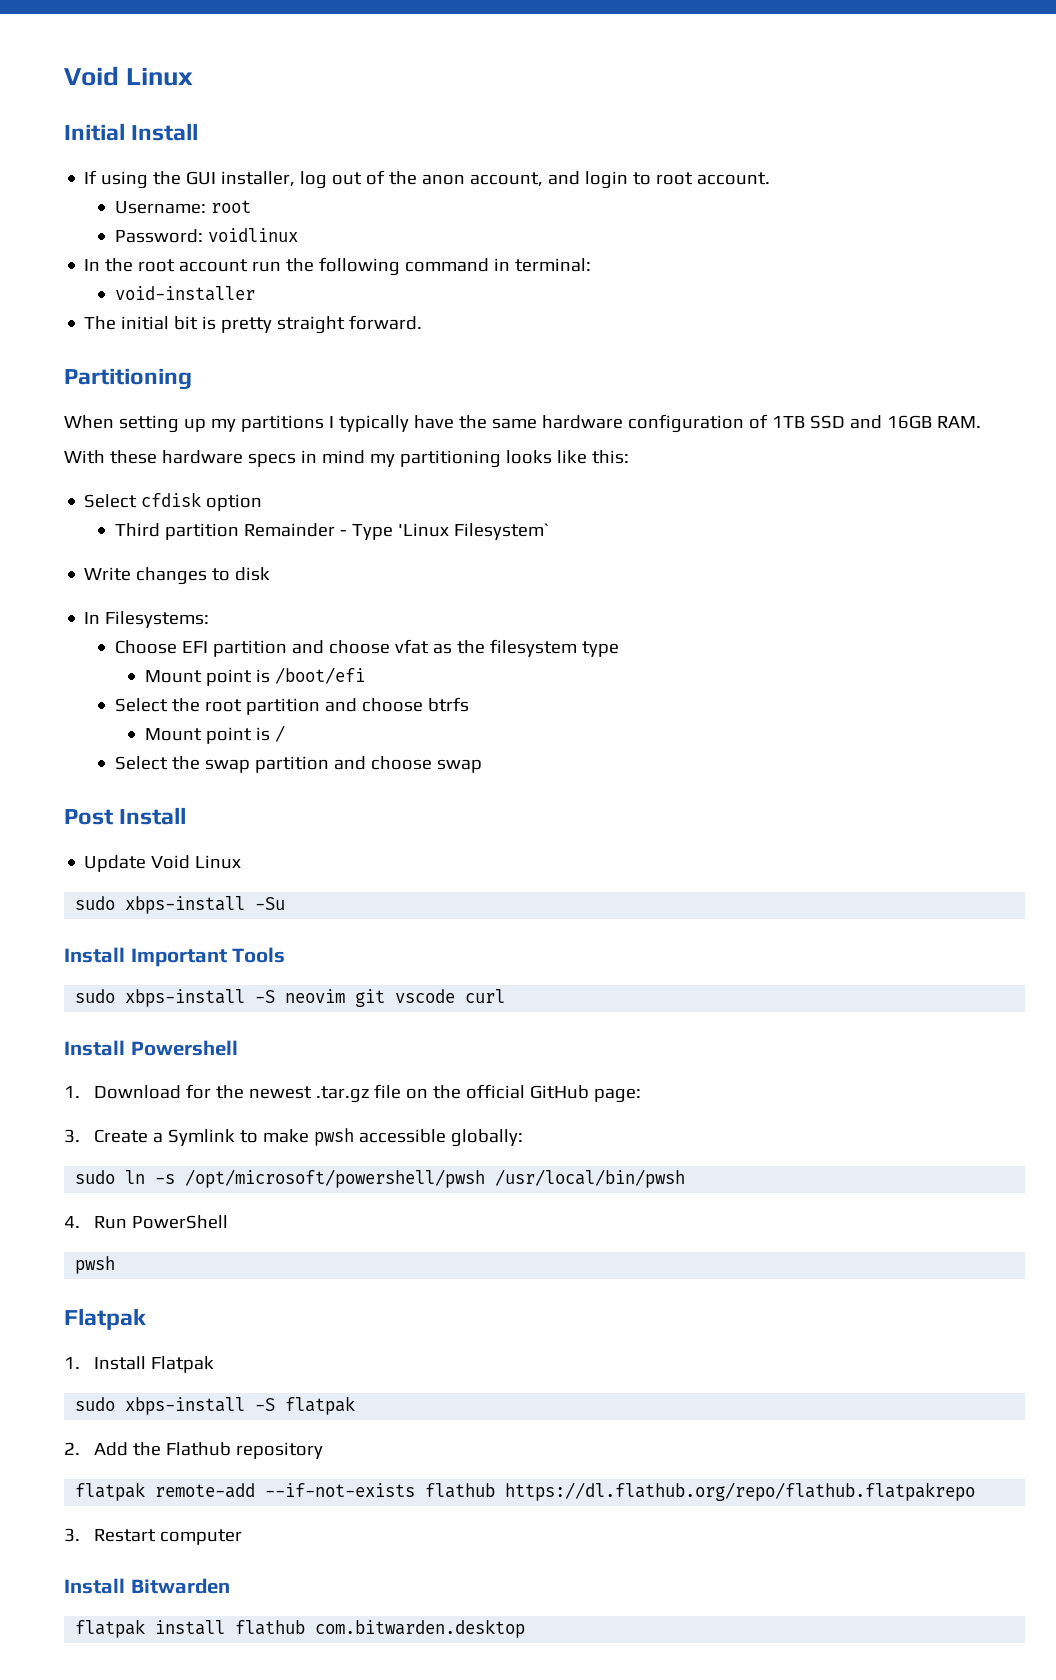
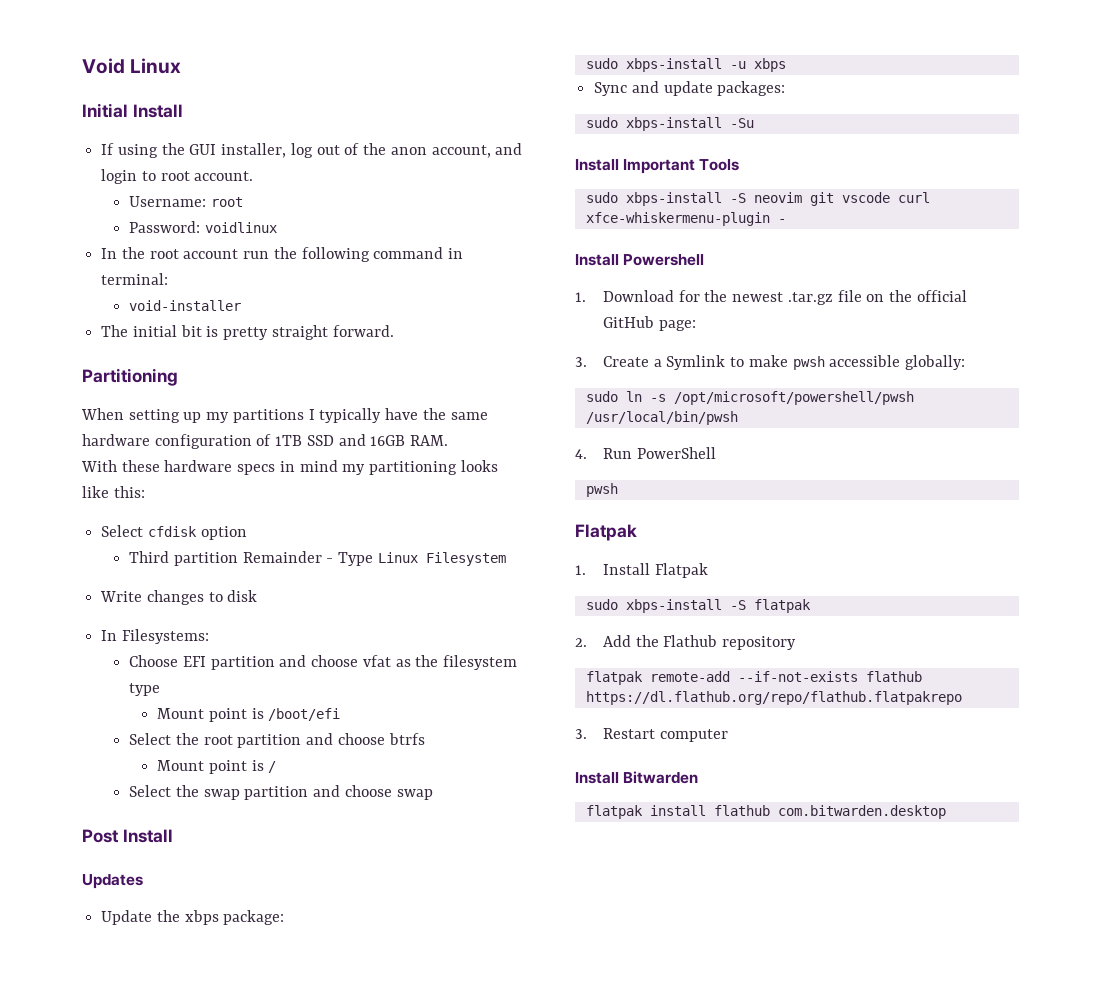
- Third partition Remainder - Type 'Linux Filesystem`
+ Third partition Remainder - Type Linux Filesystem
+ Updates
- Update Void Linux
+ Update the xbps package:
+ sudo xbps-install -u xbps
+ Sync and update packages:
- sudo xbps-install -S neovim git vscode curl
+ sudo xbps-install -S neovim git vscode curl xfce-whiskermenu-plugin -

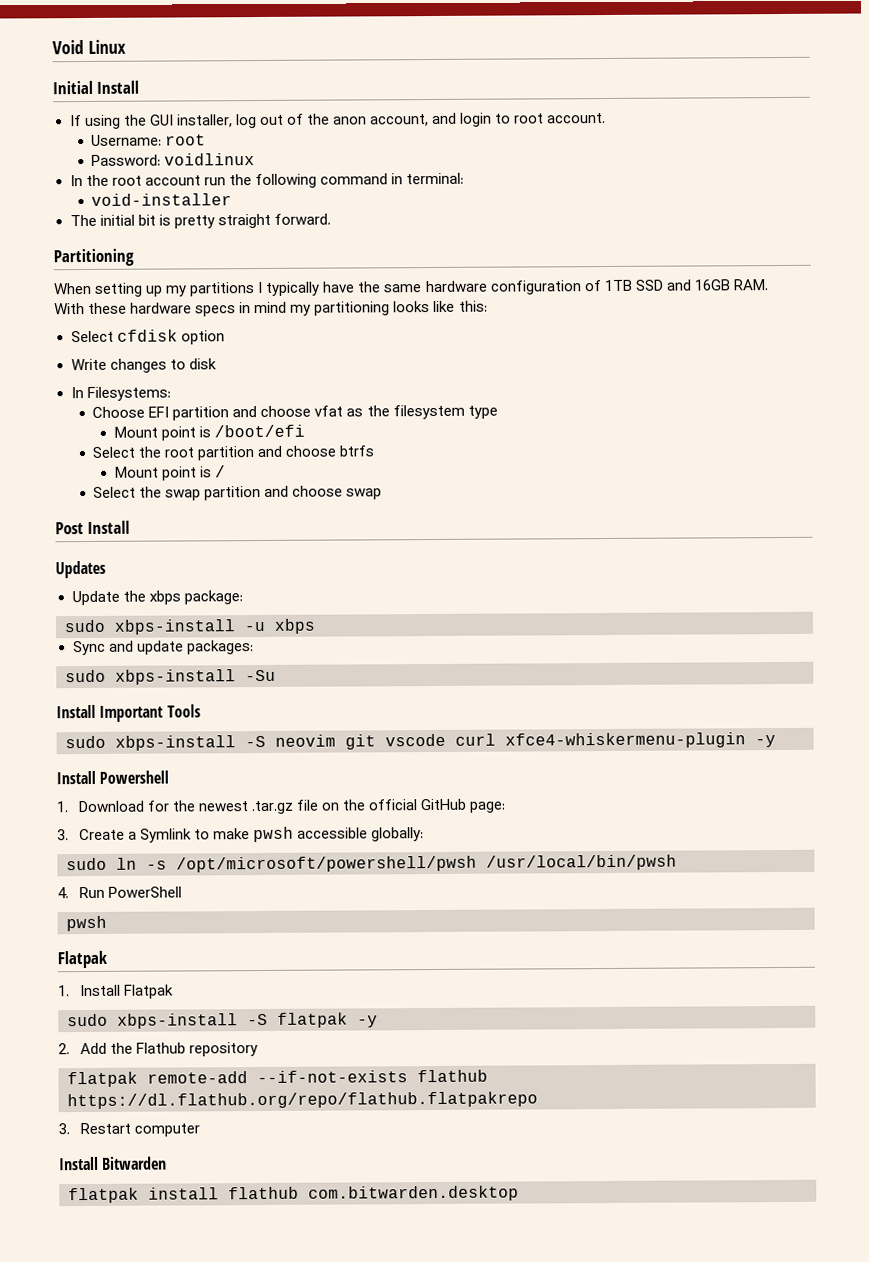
- Third partition Remainder - Type Linux Filesystem
- sudo xbps-install -S neovim git vscode curl xfce-whiskermenu-plugin -
+ sudo xbps-install -S neovim git vscode curl xfce4-whiskermenu-plugin -y
- sudo xbps-install -S flatpak
+ sudo xbps-install -S flatpak -y

